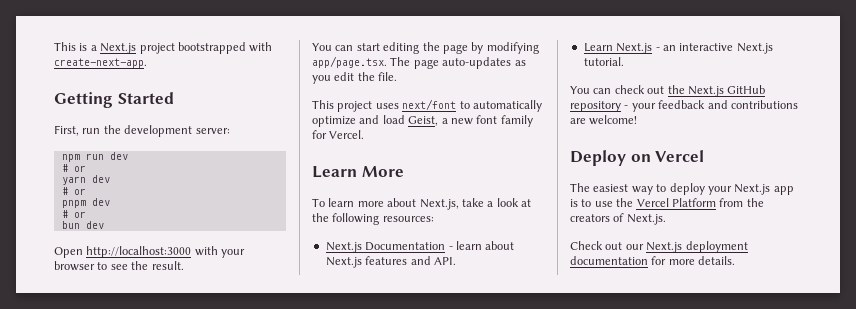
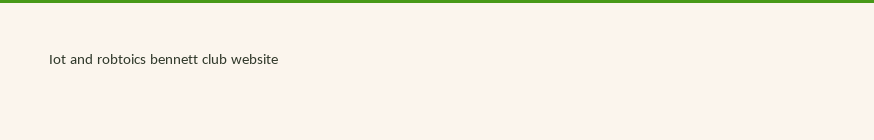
- This is a Next.js project bootstrapped with create-next-app.
- Getting Started
- First, run the development server:
- npm run dev
- # or
- yarn dev
- # or
- pnpm dev
- # or
- bun dev
- Open http://localhost:3000 with your browser to see the result.
- You can start editing the page by modifying app/page.tsx. The page auto-updates as you edit the file.
- This project uses next/font to automatically optimize and load Geist, a new font family for Vercel.
- Learn More
- To learn more about Next.js, take a look at the following resources:
- Next.js Documentation - learn about Next.js features and API.
- Learn Next.js - an interactive Next.js tutorial.
- You can check out the Next.js GitHub repository - your feedback and contributions are welcome!
- Deploy on Vercel
- The easiest way to deploy your Next.js app is to use the Vercel Platform from the creators of Next.js.
- Check out our Next.js deployment documentation for more details.
+ Iot and robtoics bennett club website

